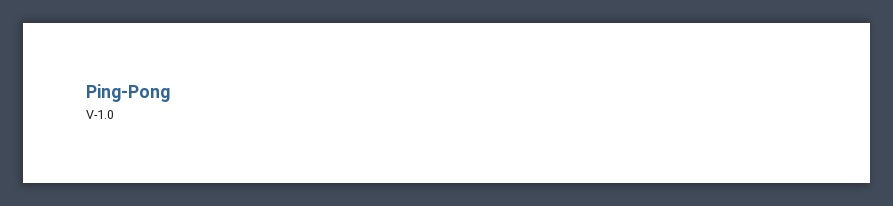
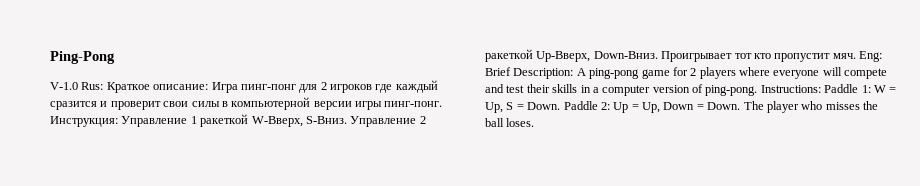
- V-1.0
+ V-1.0 Rus: Краткое описание: Игра пинг-понг для 2 игроков где каждый сразится и проверит свои силы в компьютерной версии игры пинг-понг. Инструкция: Управление 1 ракеткой W-Вверх, S-Вниз. Управление 2 ракеткой Up-Вверх, Down-Вниз. Проигрывает тот кто пропустит мяч. Eng: Brief Description: A ping-pong game for 2 players where everyone will compete and test their skills in a computer version of ping-pong. Instructions: Paddle 1: W = Up, S = Down. Paddle 2: Up = Up, Down = Down. The player who misses the ball loses.

